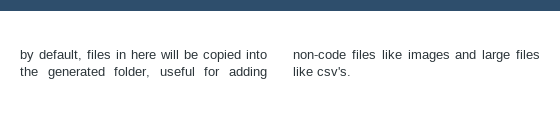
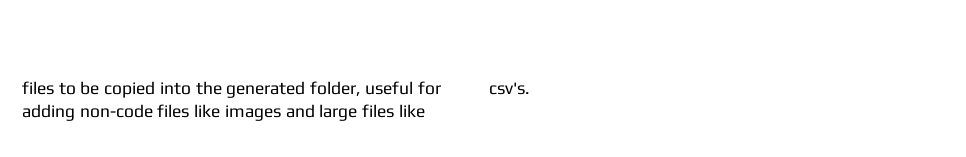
- by default, files in here will be copied into the generated folder, useful for adding non-code files like images and large files like csv's.
+ files to be copied into the generated folder, useful for adding non-code files like images and large files like csv's.

